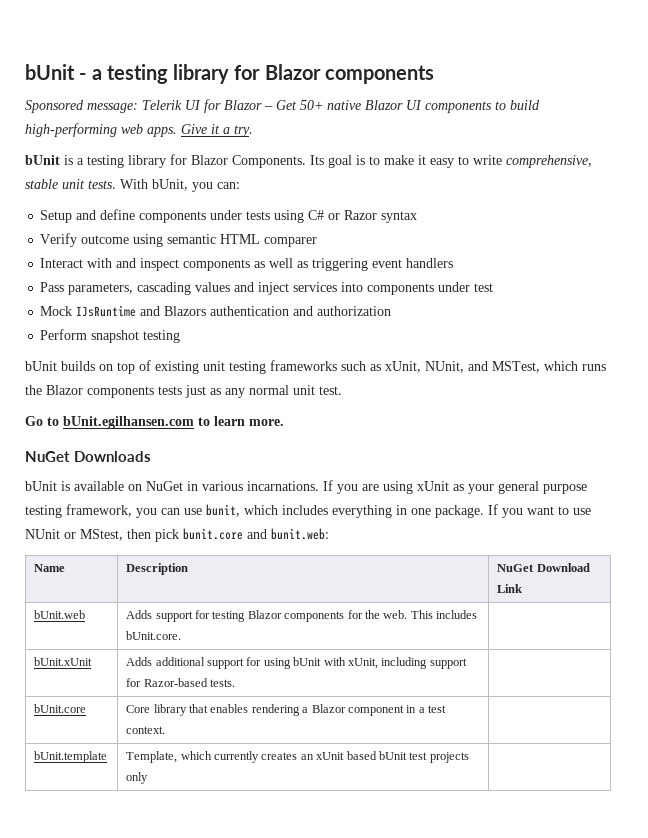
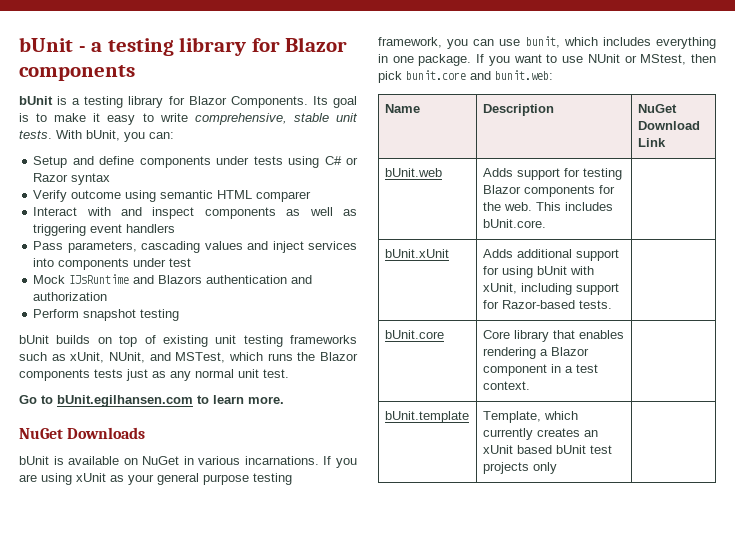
- Sponsored message: Telerik UI for Blazor – Get 50+ native Blazor UI components to build high-performing web apps. Give it a try.

